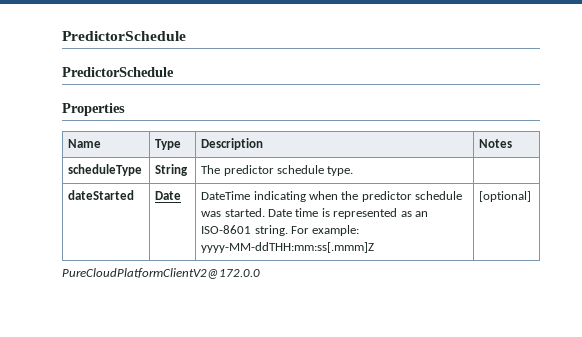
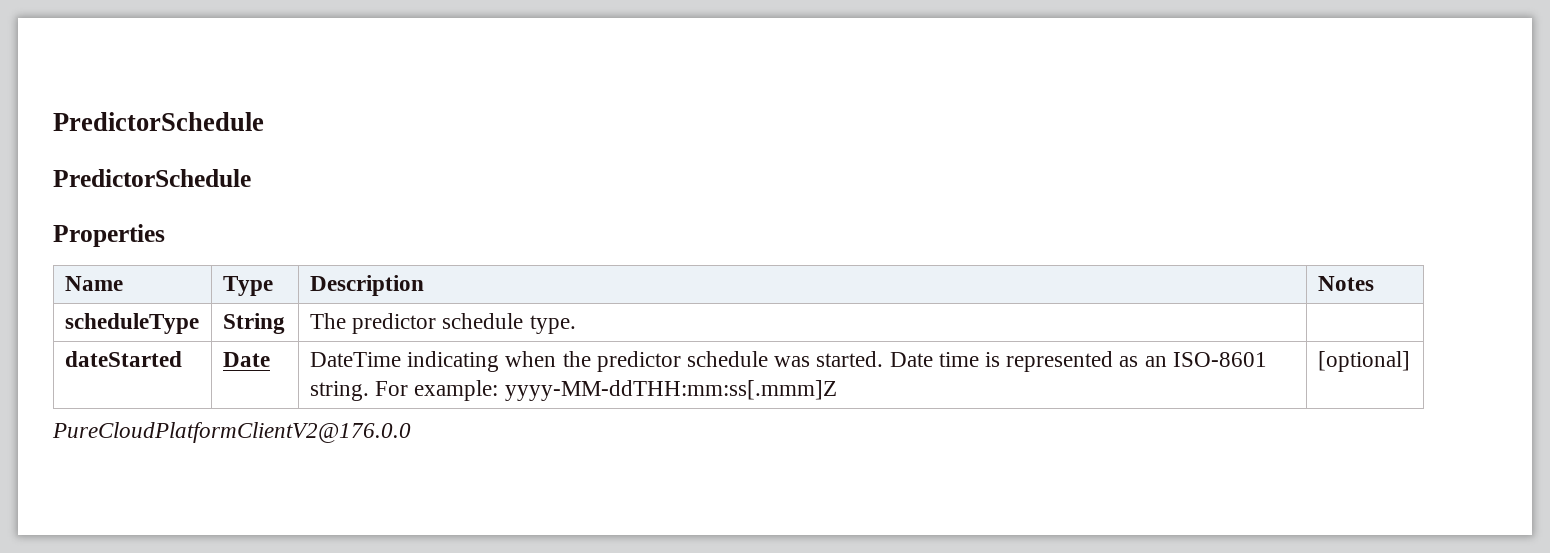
- PureCloudPlatformClientV2@172.0.0
+ PureCloudPlatformClientV2@176.0.0

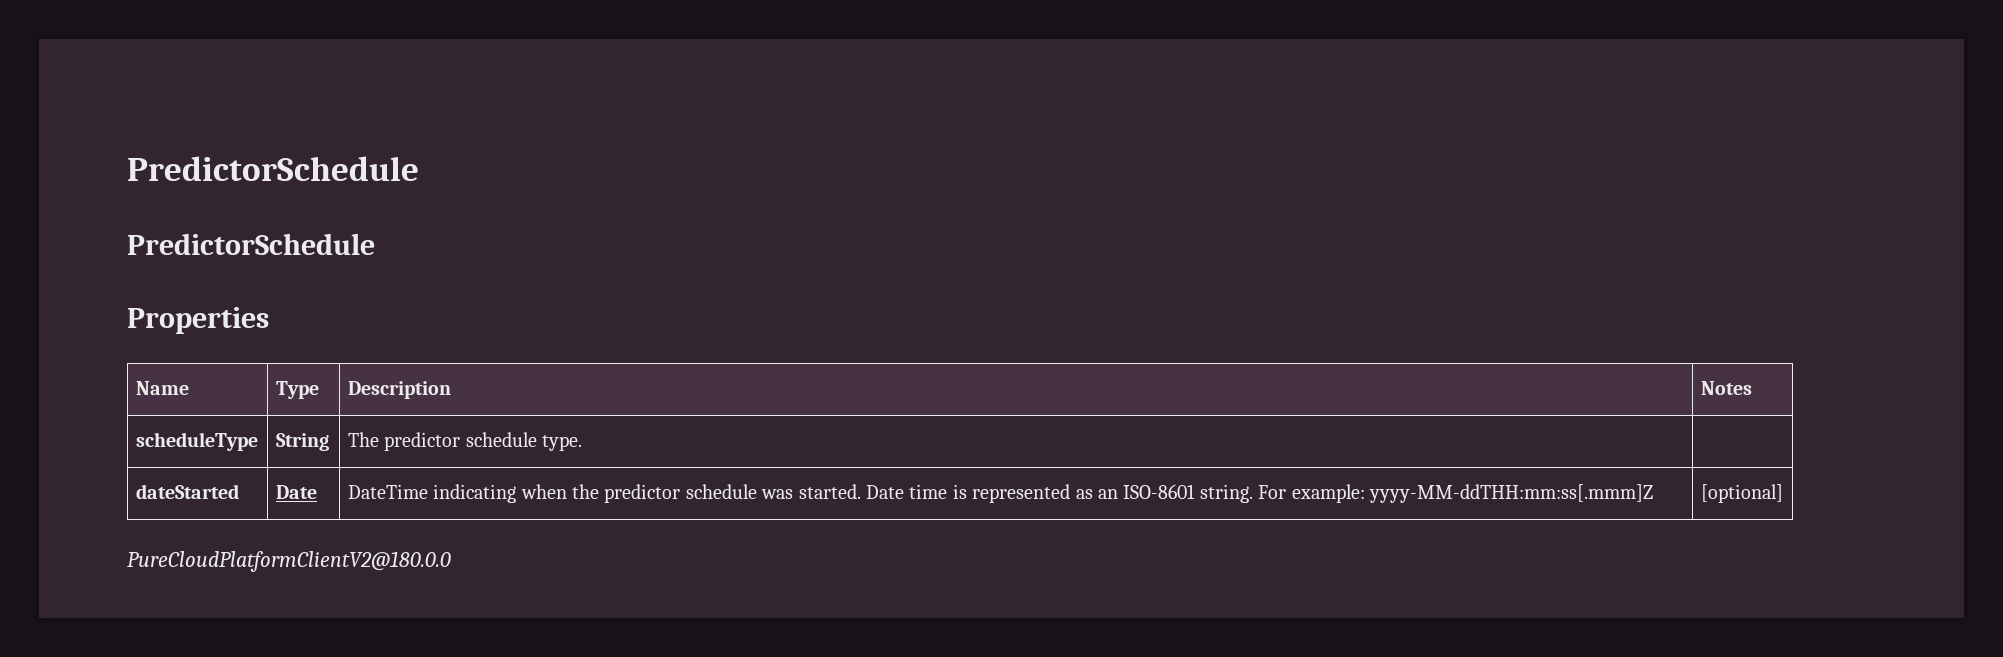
- PureCloudPlatformClientV2@176.0.0
+ PureCloudPlatformClientV2@180.0.0

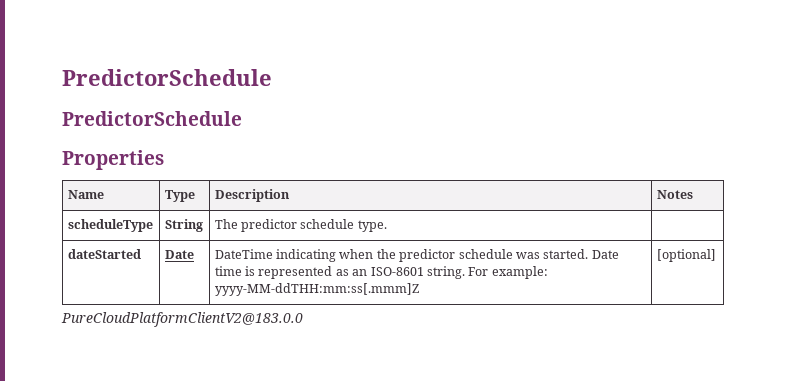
- PureCloudPlatformClientV2@180.0.0
+ PureCloudPlatformClientV2@183.0.0

